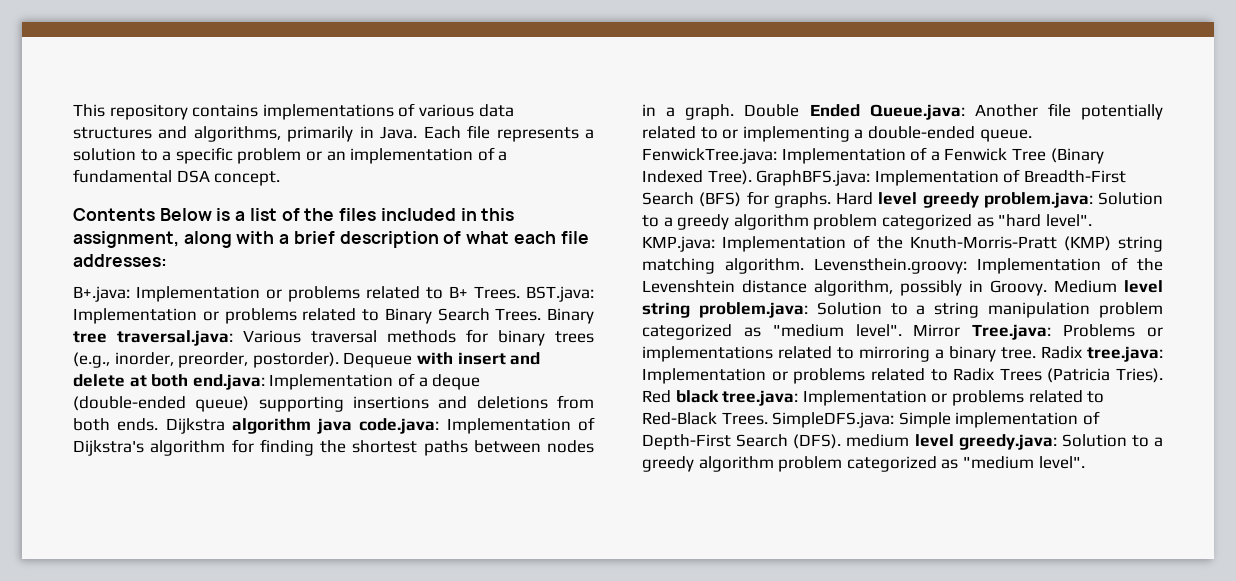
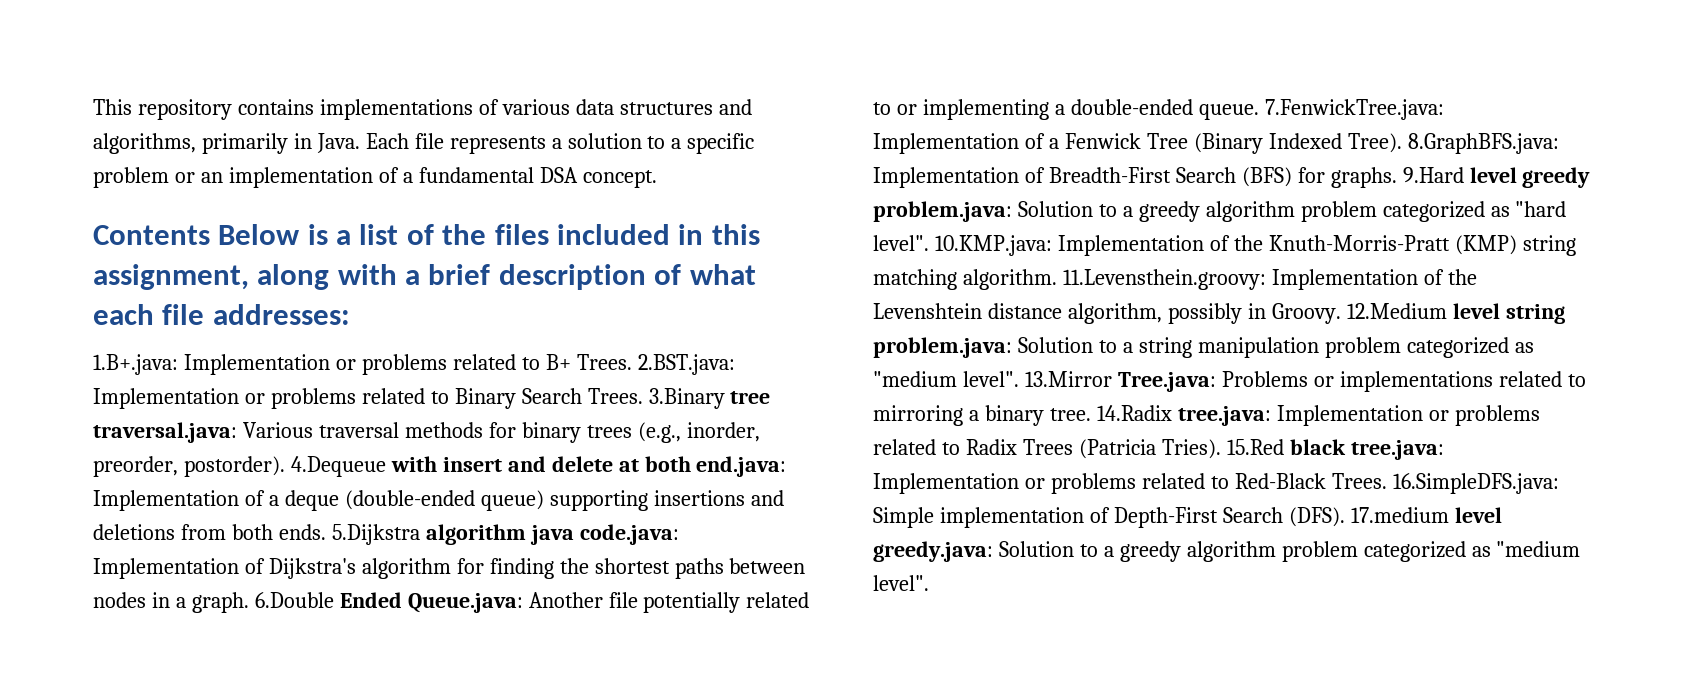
- B+.java: Implementation or problems related to B+ Trees.
+ 1.B+.java: Implementation or problems related to B+ Trees.
- BST.java: Implementation or problems related to Binary Search Trees.
+ 2.BST.java: Implementation or problems related to Binary Search Trees.
- Binary tree traversal.java: Various traversal methods for binary trees (e.g., inorder, preorder, postorder).
+ 3.Binary tree traversal.java: Various traversal methods for binary trees (e.g., inorder, preorder, postorder).
- Dequeue with insert and delete at both end.java: Implementation of a deque (double-ended queue) supporting insertions and deletions from both ends.
+ 4.Dequeue with insert and delete at both end.java: Implementation of a deque (double-ended queue) supporting insertions and deletions from both ends.
- Dijkstra algorithm java code.java: Implementation of Dijkstra's algorithm for finding the shortest paths between nodes in a graph.
+ 5.Dijkstra algorithm java code.java: Implementation of Dijkstra's algorithm for finding the shortest paths between nodes in a graph.
- Double Ended Queue.java: Another file potentially related to or implementing a double-ended queue.
+ 6.Double Ended Queue.java: Another file potentially related to or implementing a double-ended queue.
- FenwickTree.java: Implementation of a Fenwick Tree (Binary Indexed Tree).
+ 7.FenwickTree.java: Implementation of a Fenwick Tree (Binary Indexed Tree).
- GraphBFS.java: Implementation of Breadth-First Search (BFS) for graphs.
+ 8.GraphBFS.java: Implementation of Breadth-First Search (BFS) for graphs.
- Hard level greedy problem.java: Solution to a greedy algorithm problem categorized as "hard level".
+ 9.Hard level greedy problem.java: Solution to a greedy algorithm problem categorized as "hard level".
- KMP.java: Implementation of the Knuth-Morris-Pratt (KMP) string matching algorithm.
+ 10.KMP.java: Implementation of the Knuth-Morris-Pratt (KMP) string matching algorithm.
- Levensthein.groovy: Implementation of the Levenshtein distance algorithm, possibly in Groovy.
+ 11.Levensthein.groovy: Implementation of the Levenshtein distance algorithm, possibly in Groovy.
- Medium level string problem.java: Solution to a string manipulation problem categorized as "medium level".
+ 12.Medium level string problem.java: Solution to a string manipulation problem categorized as "medium level".
- Mirror Tree.java: Problems or implementations related to mirroring a binary tree.
+ 13.Mirror Tree.java: Problems or implementations related to mirroring a binary tree.
- Radix tree.java: Implementation or problems related to Radix Trees (Patricia Tries).
+ 14.Radix tree.java: Implementation or problems related to Radix Trees (Patricia Tries).
- Red black tree.java: Implementation or problems related to Red-Black Trees.
+ 15.Red black tree.java: Implementation or problems related to Red-Black Trees.
- SimpleDFS.java: Simple implementation of Depth-First Search (DFS). medium level greedy.java: Solution to a greedy algorithm problem categorized as "medium level".
+ 16.SimpleDFS.java: Simple implementation of Depth-First Search (DFS). 17.medium level greedy.java: Solution to a greedy algorithm problem categorized as "medium level".

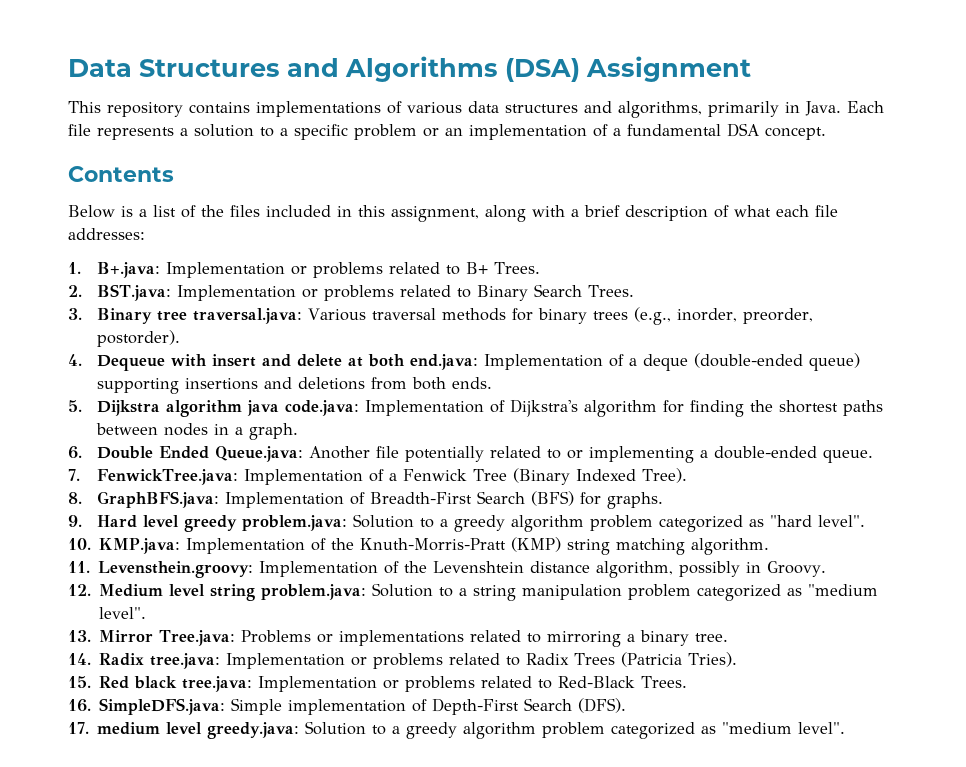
+ Data Structures and Algorithms (DSA) Assignment
- Contents Below is a list of the files included in this assignment, along with a brief description of what each file addresses:
+ Contents
+ Below is a list of the files included in this assignment, along with a brief description of what each file addresses:
- 1.B+.java:
+ 1. B+.java:
- Implementation or problems related to B+ Trees. 2.BST.java:
+ Implementation or problems related to B+ Trees.
+ 2. BST.java:
- Implementation or problems related to Binary Search Trees. 3.Binary tree traversal.java:
+ Implementation or problems related to Binary Search Trees.
+ 3. Binary tree traversal.java:
- Various traversal methods for binary trees (e.g., inorder, preorder, postorder). 4.Dequeue with insert and delete at both end.java:
+ Various traversal methods for binary trees (e.g., inorder, preorder, postorder).
+ 4. Dequeue with insert and delete at both end.java:
- Implementation of a deque (double-ended queue) supporting insertions and deletions from both ends. 5.Dijkstra algorithm java code.java:
+ Implementation of a deque (double-ended queue) supporting insertions and deletions from both ends.
+ 5. Dijkstra algorithm java code.java:
- Implementation of Dijkstra's algorithm for finding the shortest paths between nodes in a graph. 6.Double Ended Queue.java:
+ Implementation of Dijkstra's algorithm for finding the shortest paths between nodes in a graph.
+ 6. Double Ended Queue.java:
- Another file potentially related to or implementing a double-ended queue. 7.FenwickTree.java:
+ Another file potentially related to or implementing a double-ended queue.
+ 7. FenwickTree.java:
- Implementation of a Fenwick Tree (Binary Indexed Tree). 8.GraphBFS.java:
+ Implementation of a Fenwick Tree (Binary Indexed Tree).
+ 8. GraphBFS.java:
- Implementation of Breadth-First Search (BFS) for graphs. 9.Hard level greedy problem.java:
+ Implementation of Breadth-First Search (BFS) for graphs.
+ 9. Hard level greedy problem.java:
- Solution to a greedy algorithm problem categorized as "hard level". 10.KMP.java:
+ Solution to a greedy algorithm problem categorized as "hard level".
+ 10. KMP.java:
- Implementation of the Knuth-Morris-Pratt (KMP) string matching algorithm. 11.Levensthein.groovy:
+ Implementation of the Knuth-Morris-Pratt (KMP) string matching algorithm.
+ 11. Levensthein.groovy:
- Implementation of the Levenshtein distance algorithm, possibly in Groovy. 12.Medium level string problem.java:
+ Implementation of the Levenshtein distance algorithm, possibly in Groovy.
+ 12. Medium level string problem.java:
- Solution to a string manipulation problem categorized as "medium level". 13.Mirror Tree.java:
+ Solution to a string manipulation problem categorized as "medium level".
+ 13. Mirror Tree.java:
- Problems or implementations related to mirroring a binary tree. 14.Radix tree.java:
+ Problems or implementations related to mirroring a binary tree.
+ 14. Radix tree.java:
- Implementation or problems related to Radix Trees (Patricia Tries). 15.Red black tree.java:
+ Implementation or problems related to Radix Trees (Patricia Tries).
+ 15. Red black tree.java:
- Implementation or problems related to Red-Black Trees. 16.SimpleDFS.java:
+ Implementation or problems related to Red-Black Trees.
+ 16. SimpleDFS.java:
- Simple implementation of Depth-First Search (DFS). 17.medium level greedy.java:
+ Simple implementation of Depth-First Search (DFS).
+ 17. medium level greedy.java:

